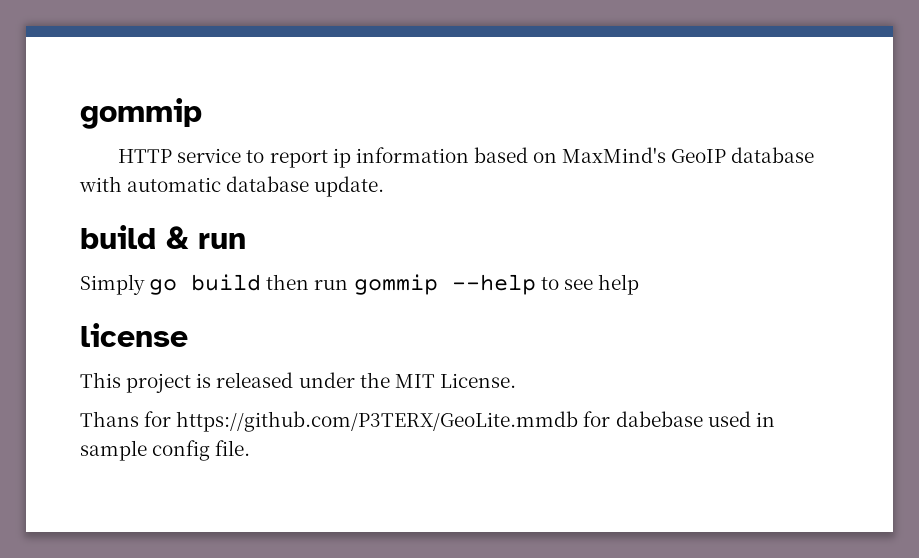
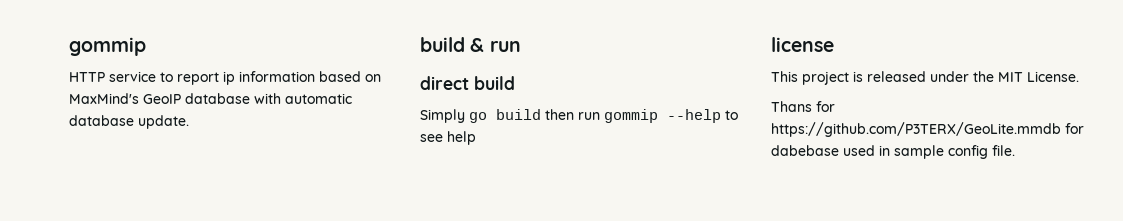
+ direct build

